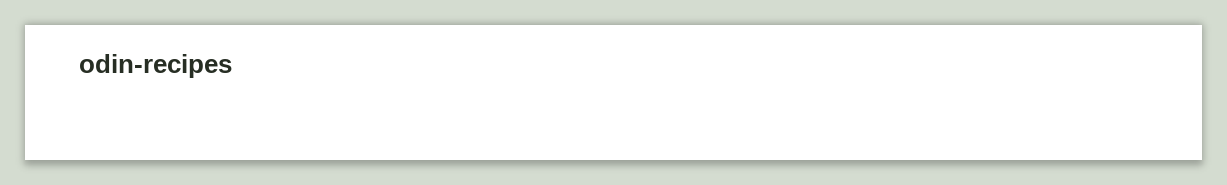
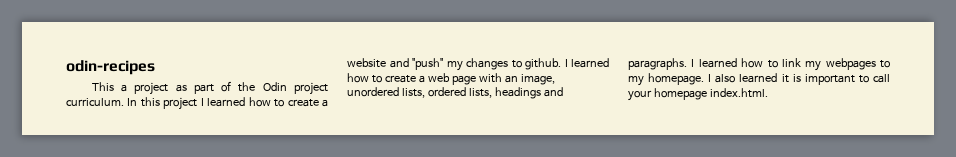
+ This a project as part of the Odin project curriculum. In this project I learned how to create a website and "push" my changes to github. I learned how to create a web page with an image, unordered lists, ordered lists, headings and paragraphs. I learned how to link my webpages to my homepage. I also learned it is important to call your homepage index.html.

